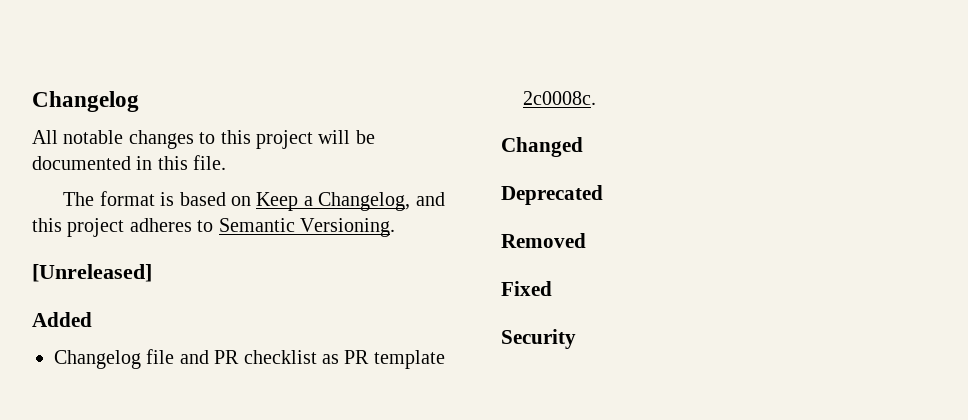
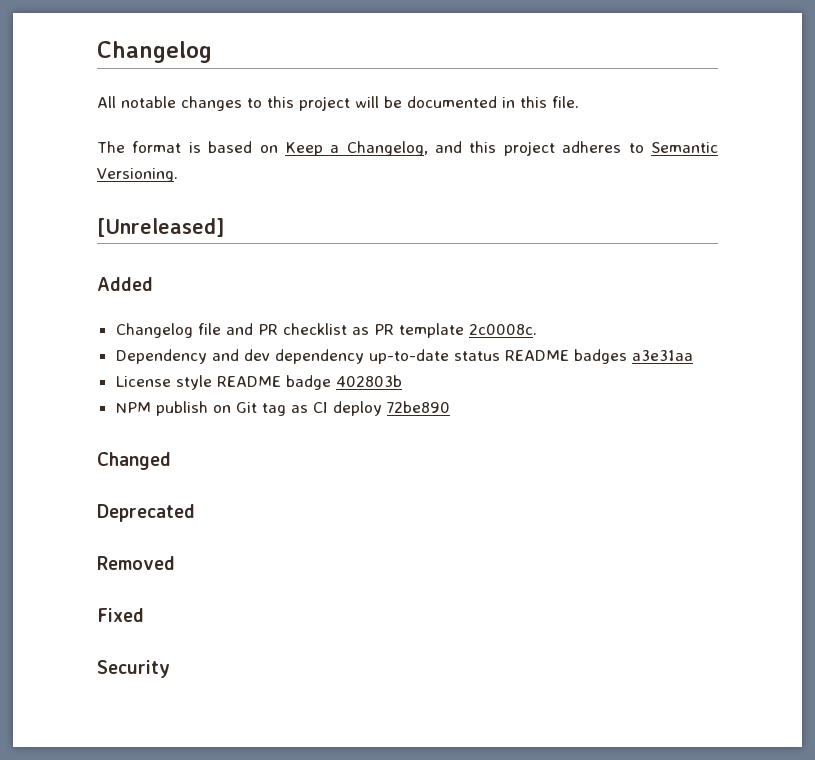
+ Dependency and dev dependency up-to-date status README badges a3e31aa
+ License style README badge 402803b
+ NPM publish on Git tag as CI deploy 72be890

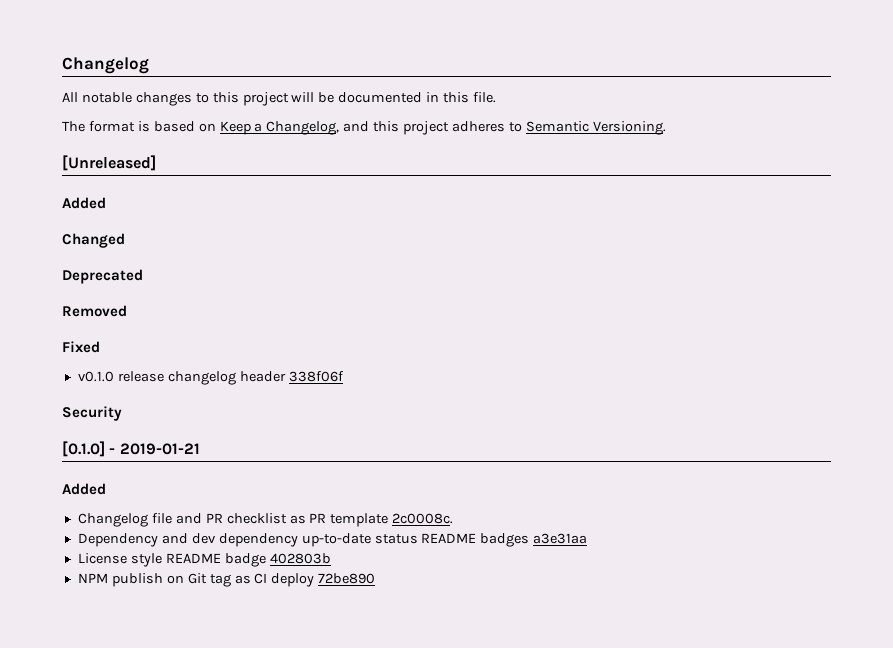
+ Changed
+ Deprecated
+ Removed
+ Fixed
+ v0.1.0 release changelog header 338f06f
+ Security
+ [0.1.0] - 2019-01-21
+ Added
- Changed
- Deprecated
- Removed
- Fixed
- Security

